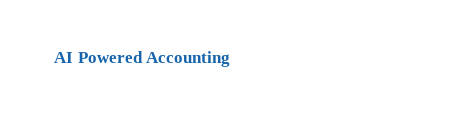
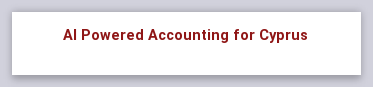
- AI Powered Accounting
+ AI Powered Accounting for Cyprus

